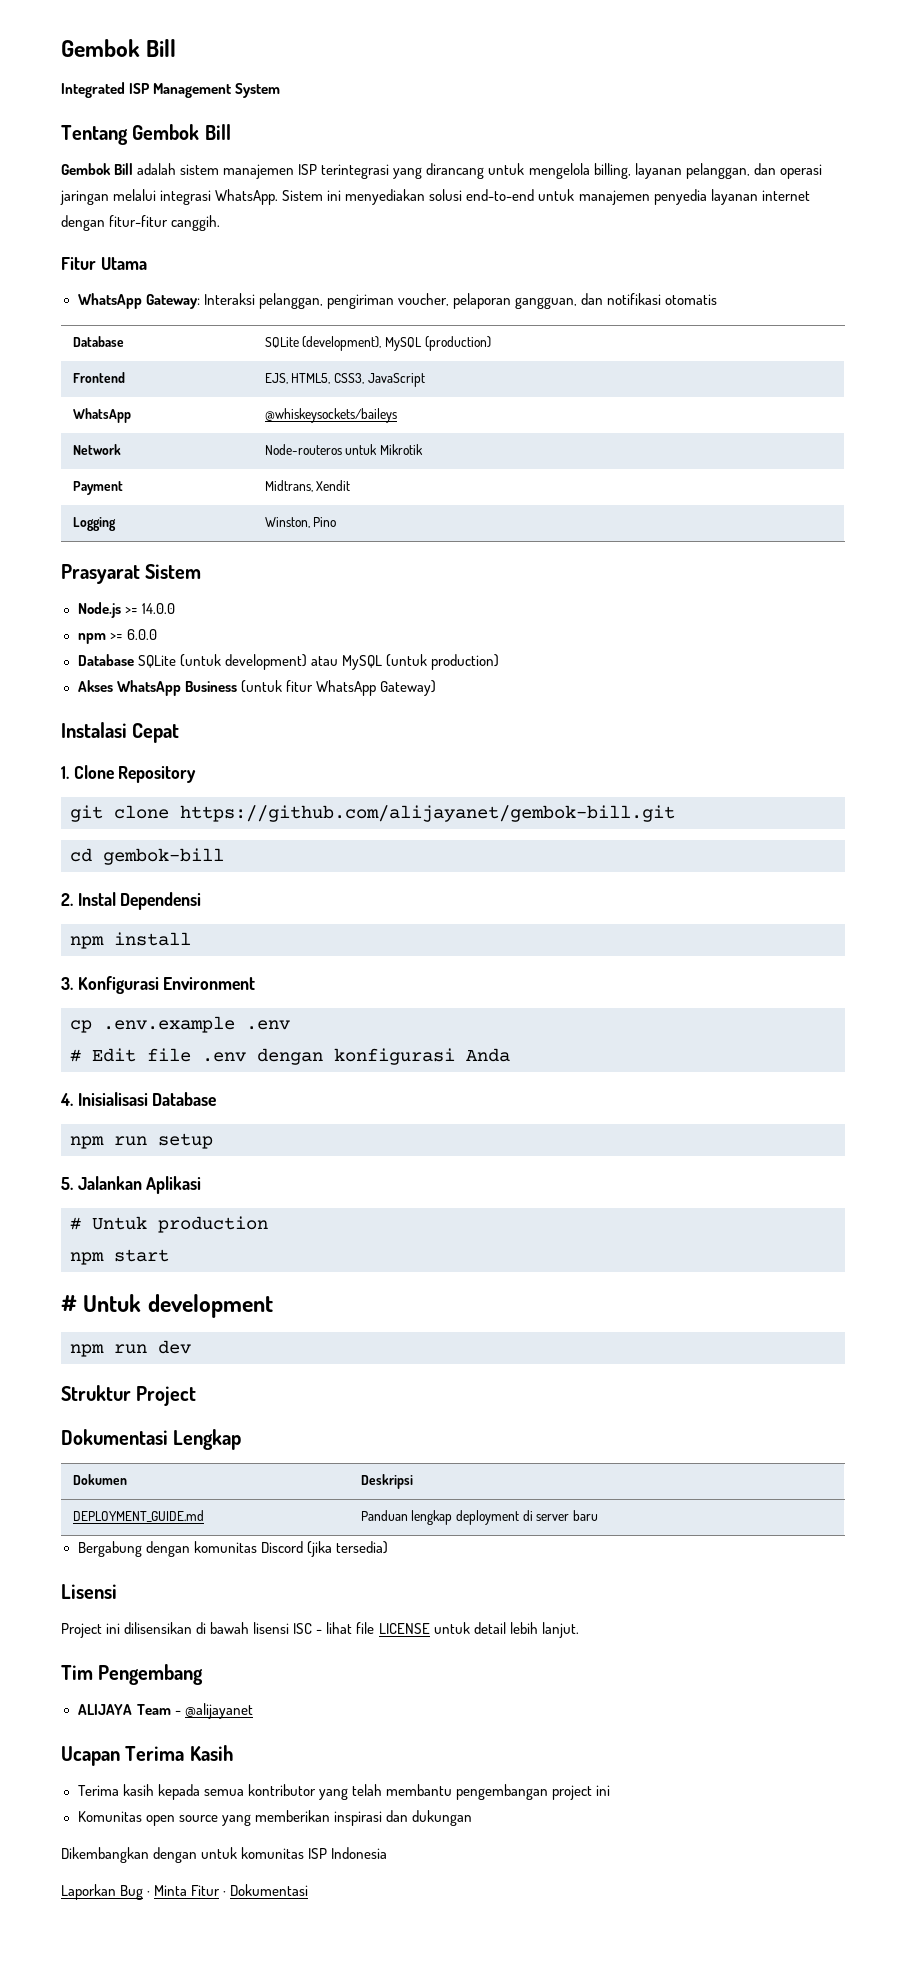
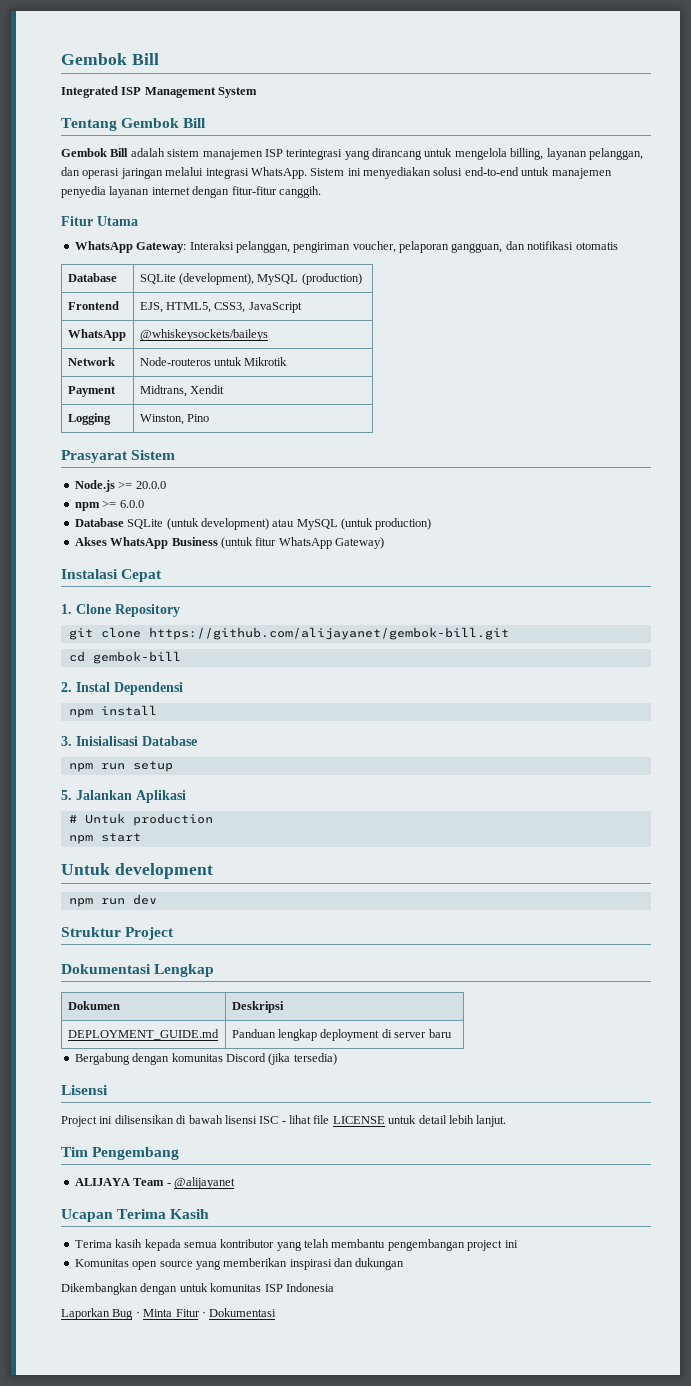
- Node.js >= 14.0.0
+ Node.js >= 20.0.0
- 3. Konfigurasi Environment
- cp .env.example .env
- # Edit file .env dengan konfigurasi Anda
- 4. Inisialisasi Database
+ 3. Inisialisasi Database
- # Untuk development
+ Untuk development

